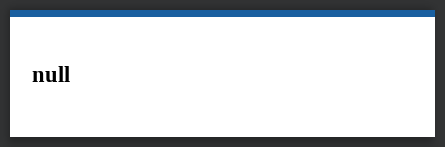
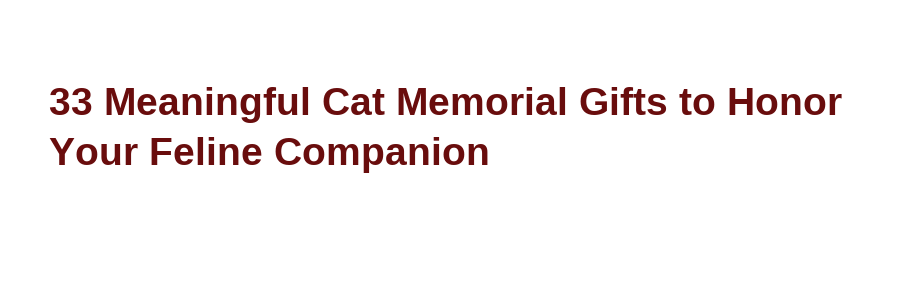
- null
+ 33 Meaningful Cat Memorial Gifts to Honor Your Feline Companion

